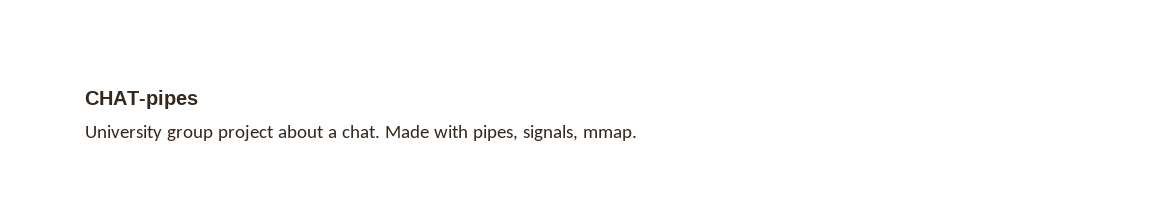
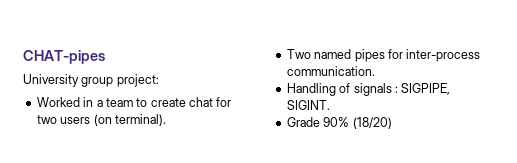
- University group project about a chat. Made with pipes, signals, mmap.
+ University group project:
+ Worked in a team to create chat for two users (on terminal).
+ Two named pipes for inter-process communication.
+ Handling of signals : SIGPIPE, SIGINT.
+ Grade 90% (18/20)

